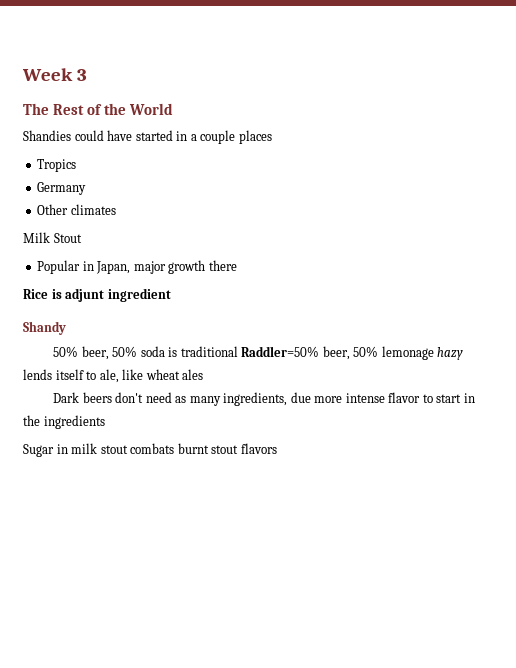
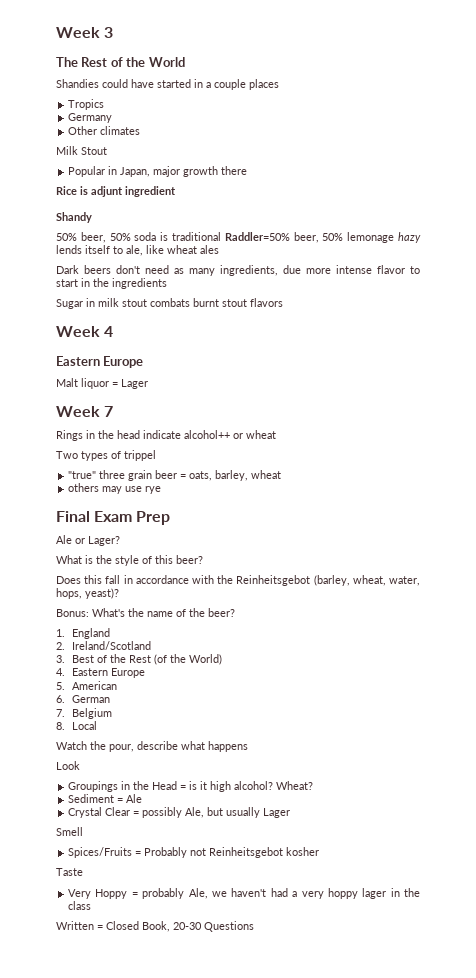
+ Week 4
+ Eastern Europe
+ Malt liquor = Lager
+ Week 7
+ Rings in the head indicate alcohol++ or wheat
+ Two types of trippel
+ "true" three grain beer = oats, barley, wheat
+ others may use rye
+ Final Exam Prep
+ Ale or Lager?
+ What is the style of this beer?
+ Does this fall in accordance with the Reinheitsgebot (barley, wheat, water, hops, yeast)?
+ Bonus: What's the name of the beer?
+ 1. England
+ 2. Ireland/Scotland
+ 3. Best of the Rest (of the World)
+ 4. Eastern Europe
+ 5. American
+ 6. German
+ 7. Belgium
+ 8. Local
+ Watch the pour, describe what happens
+ Look
+ Groupings in the Head = is it high alcohol? Wheat?
+ Sediment = Ale
+ Crystal Clear = possibly Ale, but usually Lager
+ Smell
+ Spices/Fruits = Probably not Reinheitsgebot kosher
+ Taste
+ Very Hoppy = probably Ale, we haven't had a very hoppy lager in the class
+ Written = Closed Book, 20-30 Questions

